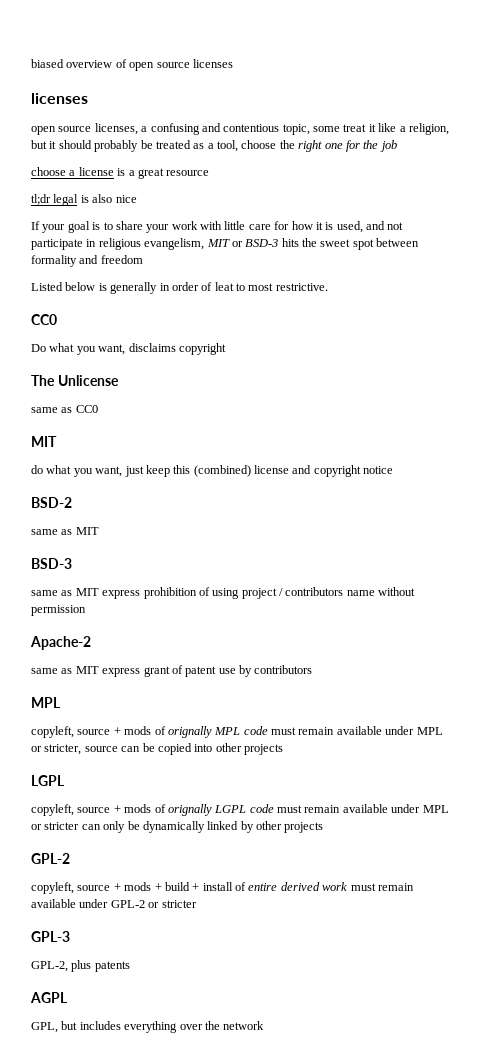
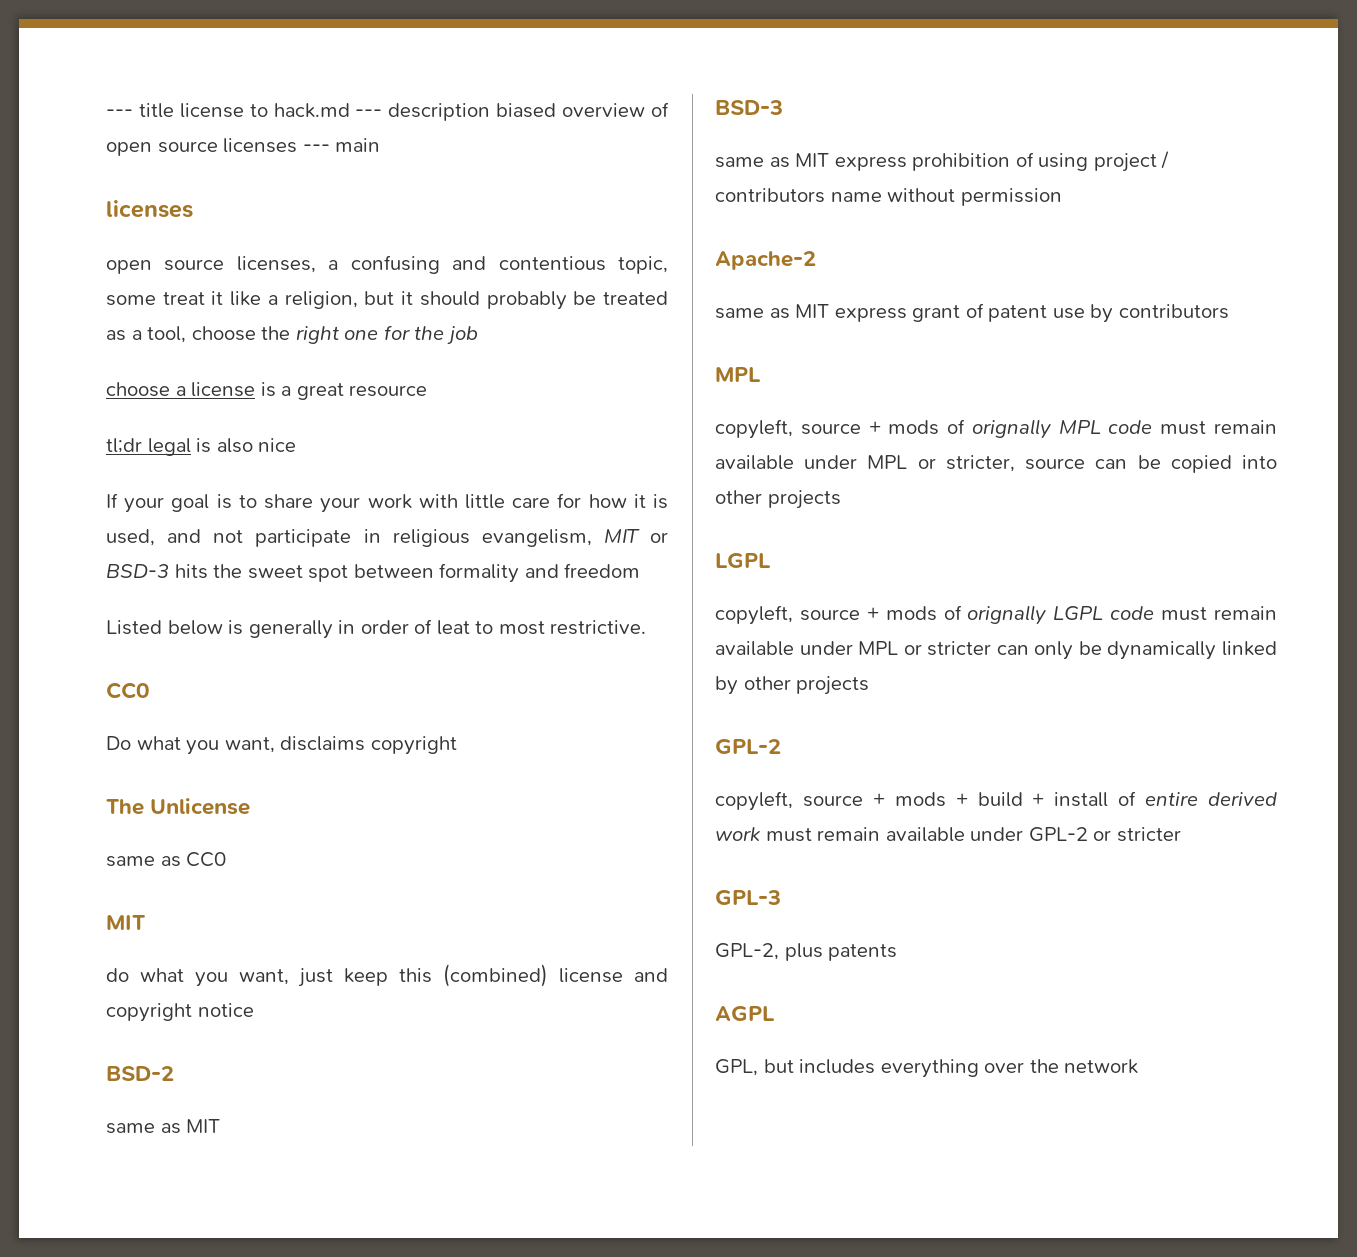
- biased overview of open source licenses
+ --- title license to hack.md --- description biased overview of open source licenses --- main

